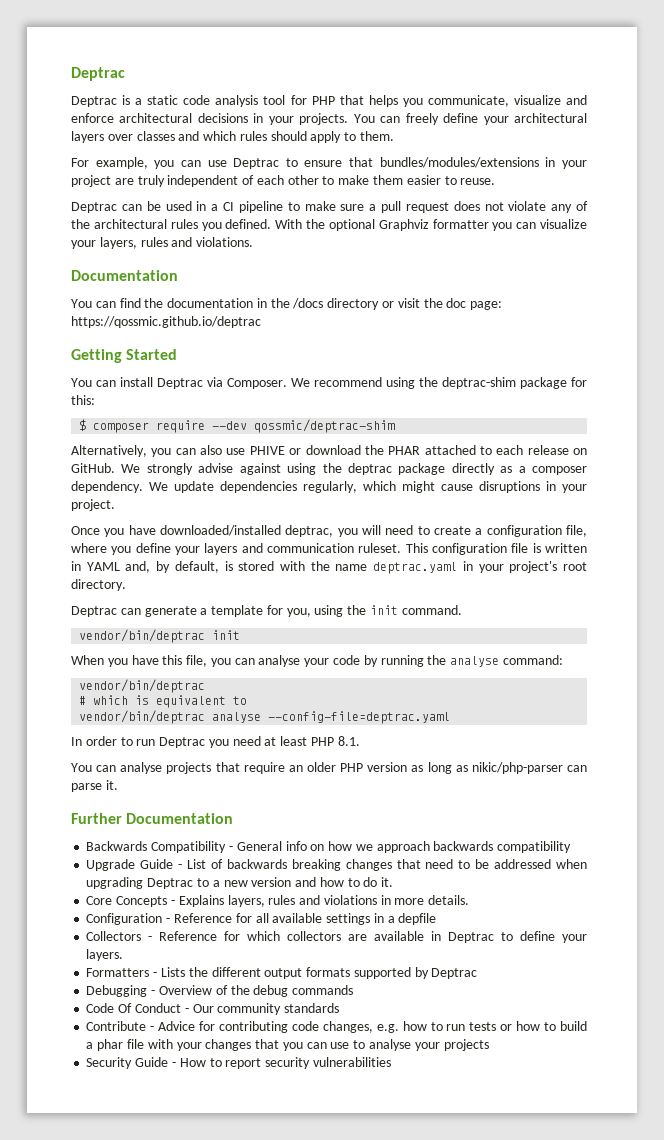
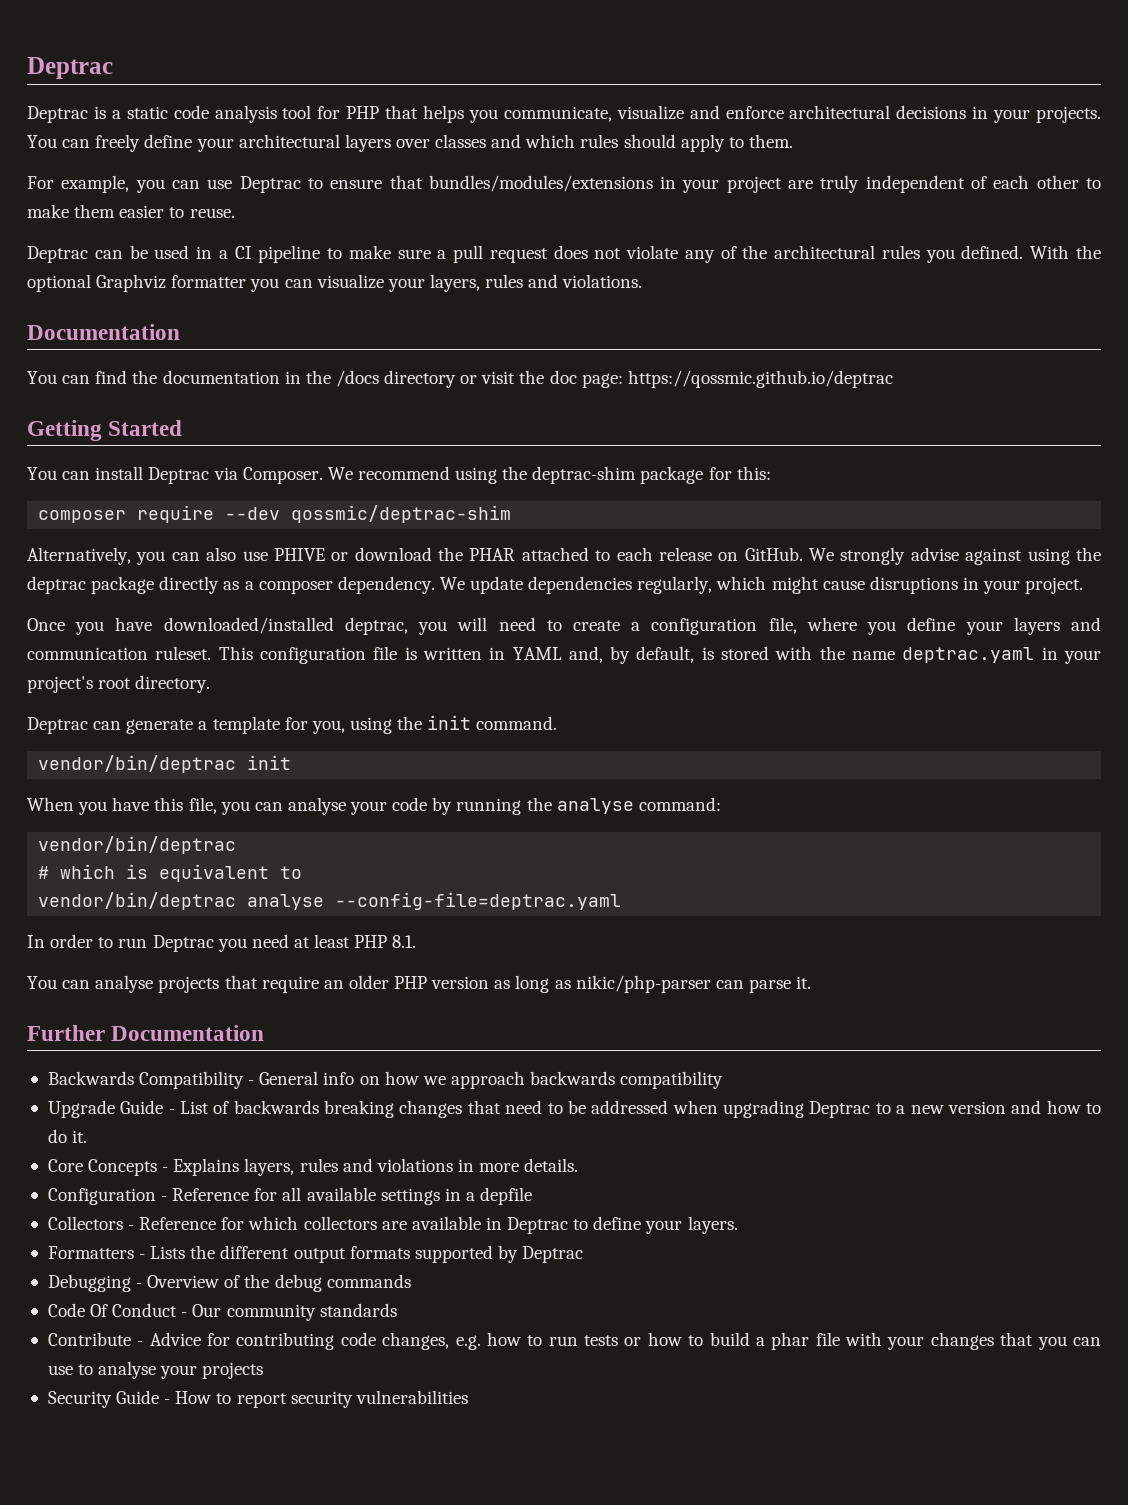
- $ composer require --dev qossmic/deptrac-shim
+ composer require --dev qossmic/deptrac-shim

